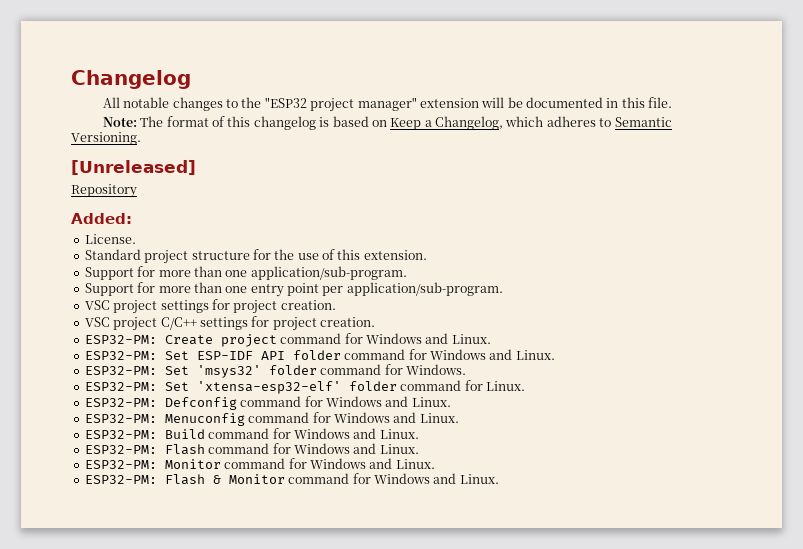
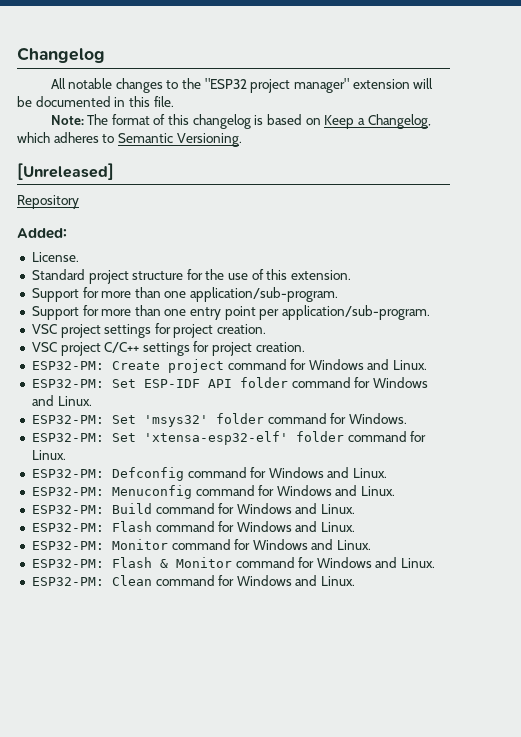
+ ESP32-PM: Clean command for Windows and Linux.

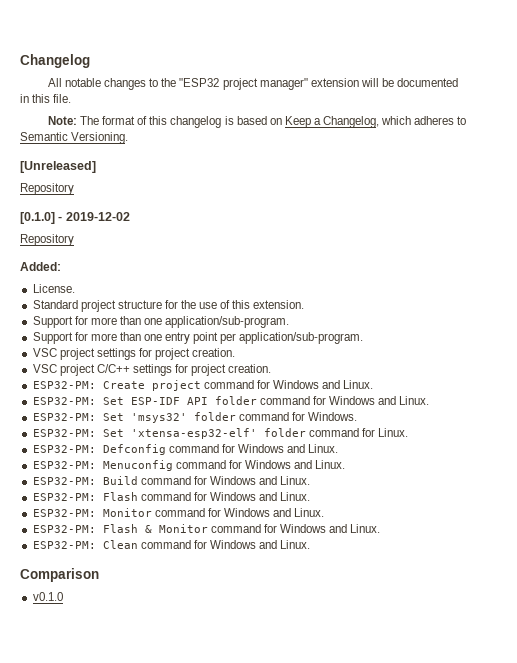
+ [0.1.0] - 2019-12-02
+ Repository
+ Comparison
+ v0.1.0

